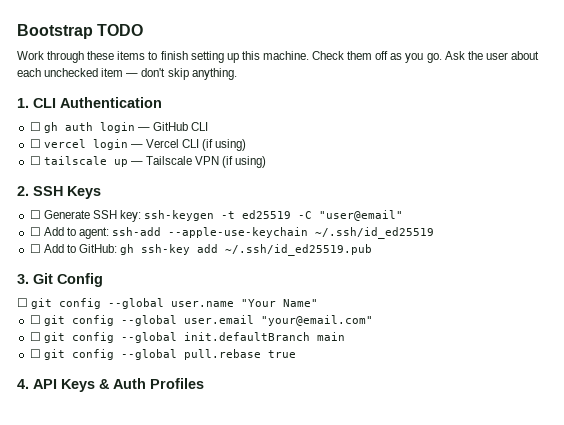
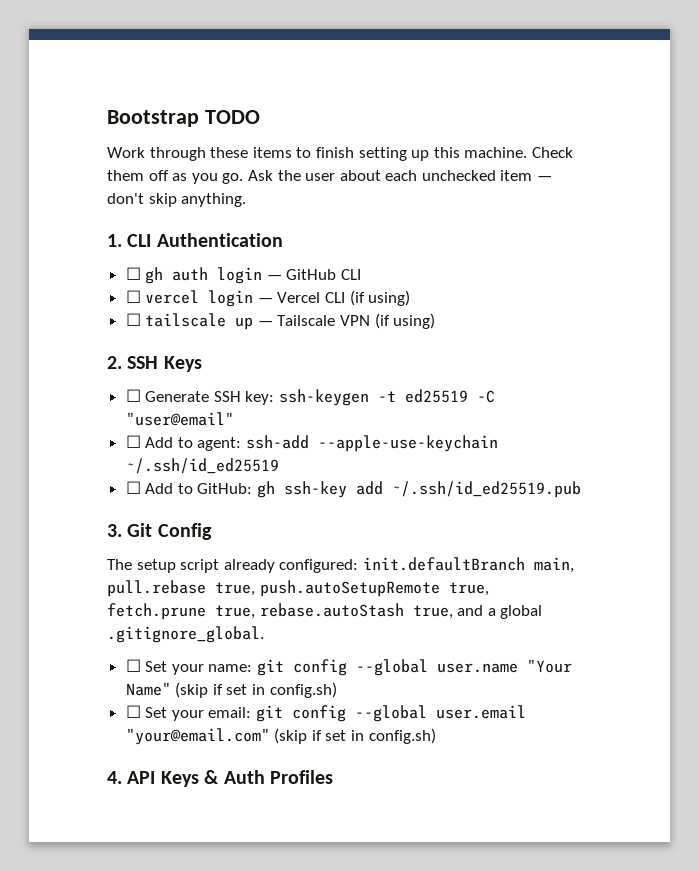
- ☐ git config --global user.name "Your Name"
- ☐ git config --global user.email "your@email.com"
- ☐ git config --global init.defaultBranch main
- ☐ git config --global pull.rebase true
+ The setup script already configured: init.defaultBranch main, pull.rebase true, push.autoSetupRemote true, fetch.prune true, rebase.autoStash true, and a global .gitignore_global.
+ ☐ Set your name: git config --global user.name "Your Name" (skip if set in config.sh)
+ ☐ Set your email: git config --global user.email "your@email.com" (skip if set in config.sh)

